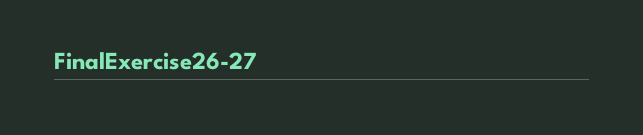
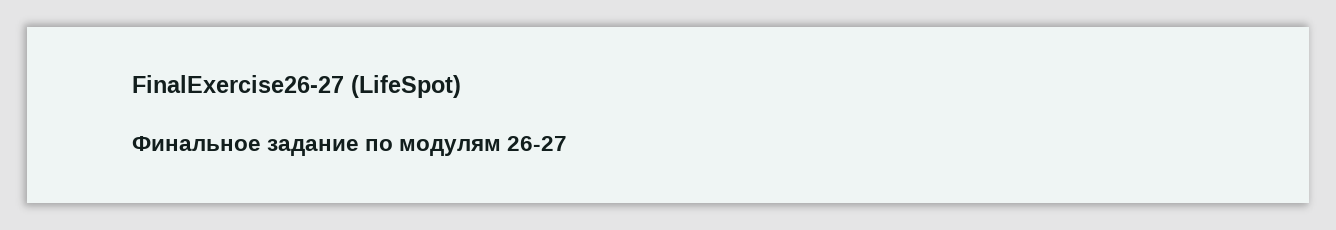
- FinalExercise26-27
+ FinalExercise26-27 (LifeSpot)
+ Финальное задание по модулям 26-27

